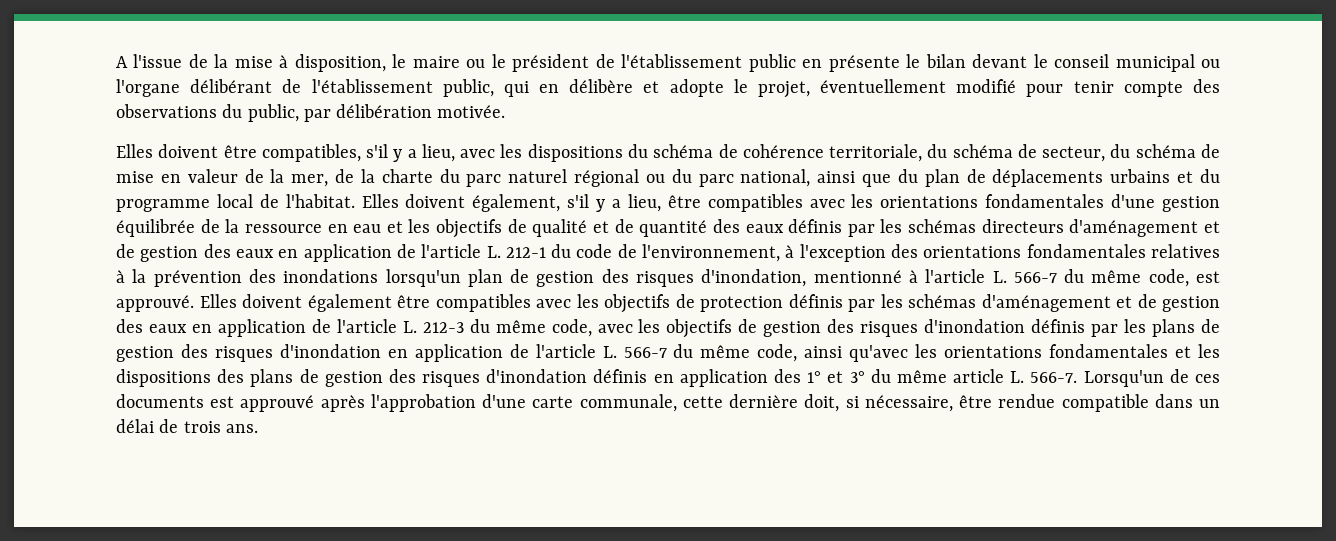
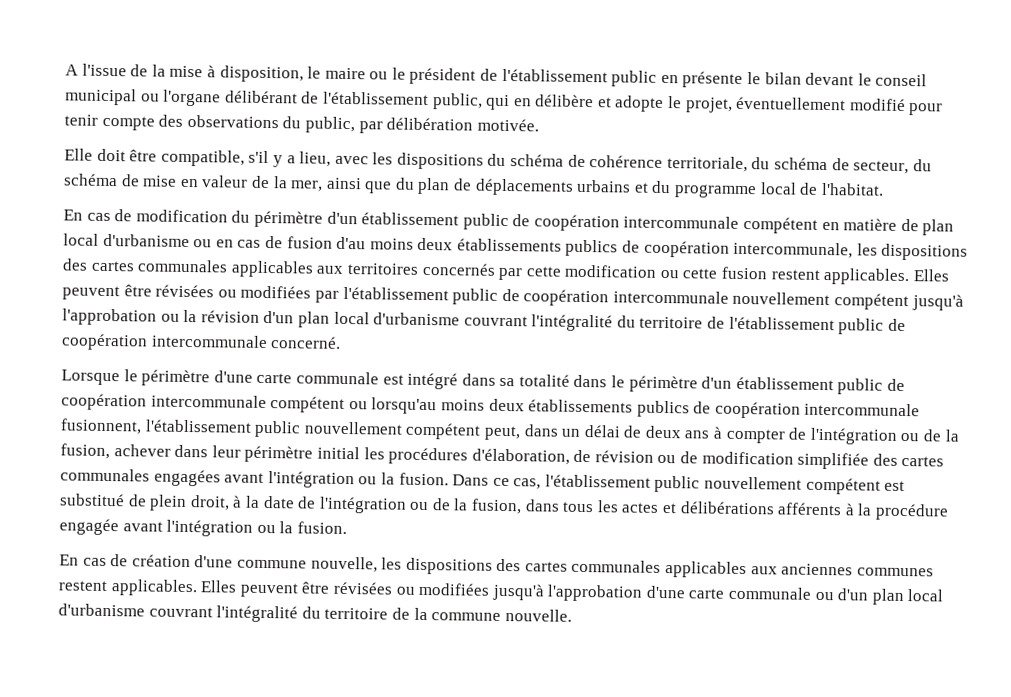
- Elles doivent être compatibles, s'il y a lieu, avec les dispositions du schéma de cohérence territoriale, du schéma de secteur, du schéma de mise en valeur de la mer, de la charte du parc naturel régional ou du parc national, ainsi que du plan de déplacements urbains et du programme local de l'habitat. Elles doivent également, s'il y a lieu, être compatibles avec les orientations fondamentales d'une gestion équilibrée de la ressource en eau et les objectifs de qualité et de quantité des eaux définis par les schémas directeurs d'aménagement et de gestion des eaux en application de l'article L. 212-1 du code de l'environnement, à l'exception des orientations fondamentales relatives à la prévention des inondations lorsqu'un plan de gestion des risques d'inondation, mentionné à l'article L. 566-7 du même code, est approuvé. Elles doivent également être compatibles avec les objectifs de protection définis par les schémas d'aménagement et de gestion des eaux en application de l'article L. 212-3 du même code, avec les objectifs de gestion des risques d'inondation définis par les plans de gestion des risques d'inondation en application de l'article L. 566-7 du même code, ainsi qu'avec les orientations fondamentales et les dispositions des plans de gestion des risques d'inondation définis en application des 1° et 3° du même article L. 566-7. Lorsqu'un de ces documents est approuvé après l'approbation d'une carte communale, cette dernière doit, si nécessaire, être rendue compatible dans un délai de trois ans.
+ Elle doit être compatible, s'il y a lieu, avec les dispositions du schéma de cohérence territoriale, du schéma de secteur, du schéma de mise en valeur de la mer, ainsi que du plan de déplacements urbains et du programme local de l'habitat.
+ En cas de modification du périmètre d'un établissement public de coopération intercommunale compétent en matière de plan local d'urbanisme ou en cas de fusion d'au moins deux établissements publics de coopération intercommunale, les dispositions des cartes communales applicables aux territoires concernés par cette modification ou cette fusion restent applicables. Elles peuvent être révisées ou modifiées par l'établissement public de coopération intercommunale nouvellement compétent jusqu'à l'approbation ou la révision d'un plan local d'urbanisme couvrant l'intégralité du territoire de l'établissement public de coopération intercommunale concerné.
+ Lorsque le périmètre d'une carte communale est intégré dans sa totalité dans le périmètre d'un établissement public de coopération intercommunale compétent ou lorsqu'au moins deux établissements publics de coopération intercommunale fusionnent, l'établissement public nouvellement compétent peut, dans un délai de deux ans à compter de l'intégration ou de la fusion, achever dans leur périmètre initial les procédures d'élaboration, de révision ou de modification simplifiée des cartes communales engagées avant l'intégration ou la fusion. Dans ce cas, l'établissement public nouvellement compétent est substitué de plein droit, à la date de l'intégration ou de la fusion, dans tous les actes et délibérations afférents à la procédure engagée avant l'intégration ou la fusion.
+ En cas de création d'une commune nouvelle, les dispositions des cartes communales applicables aux anciennes communes restent applicables. Elles peuvent être révisées ou modifiées jusqu'à l'approbation d'une carte communale ou d'un plan local d'urbanisme couvrant l'intégralité du territoire de la commune nouvelle.

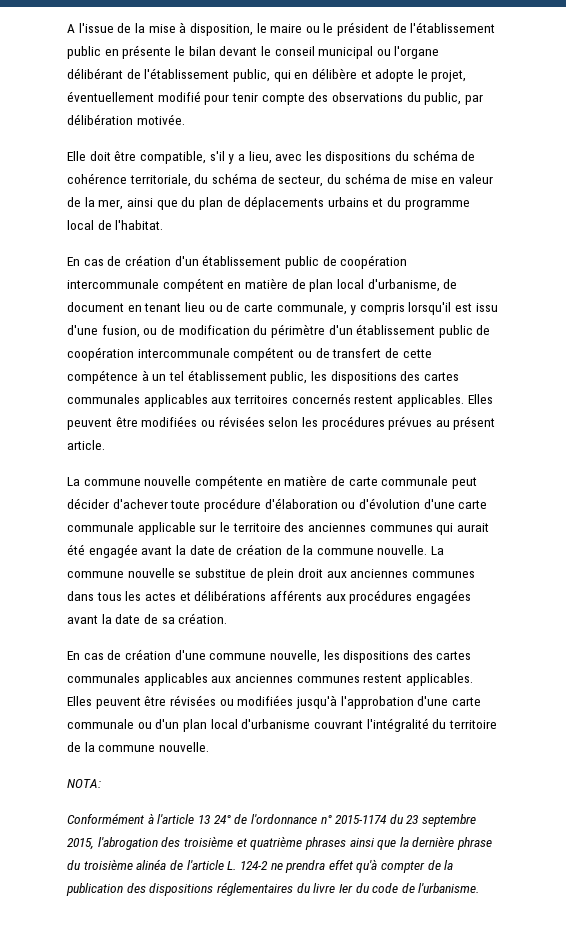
- En cas de modification du périmètre d'un établissement public de coopération intercommunale compétent en matière de plan local d'urbanisme ou en cas de fusion d'au moins deux établissements publics de coopération intercommunale, les dispositions des cartes communales applicables aux territoires concernés par cette modification ou cette fusion restent applicables. Elles peuvent être révisées ou modifiées par l'établissement public de coopération intercommunale nouvellement compétent jusqu'à l'approbation ou la révision d'un plan local d'urbanisme couvrant l'intégralité du territoire de l'établissement public de coopération intercommunale concerné.
- Lorsque le périmètre d'une carte communale est intégré dans sa totalité dans le périmètre d'un établissement public de coopération intercommunale compétent ou lorsqu'au moins deux établissements publics de coopération intercommunale fusionnent, l'établissement public nouvellement compétent peut, dans un délai de deux ans à compter de l'intégration ou de la fusion, achever dans leur périmètre initial les procédures d'élaboration, de révision ou de modification simplifiée des cartes communales engagées avant l'intégration ou la fusion. Dans ce cas, l'établissement public nouvellement compétent est substitué de plein droit, à la date de l'intégration ou de la fusion, dans tous les actes et délibérations afférents à la procédure engagée avant l'intégration ou la fusion.
+ En cas de création d'un établissement public de coopération intercommunale compétent en matière de plan local d'urbanisme, de document en tenant lieu ou de carte communale, y compris lorsqu'il est issu d'une fusion, ou de modification du périmètre d'un établissement public de coopération intercommunale compétent ou de transfert de cette compétence à un tel établissement public, les dispositions des cartes communales applicables aux territoires concernés restent applicables. Elles peuvent être modifiées ou révisées selon les procédures prévues au présent article.
+ La commune nouvelle compétente en matière de carte communale peut décider d'achever toute procédure d'élaboration ou d'évolution d'une carte communale applicable sur le territoire des anciennes communes qui aurait été engagée avant la date de création de la commune nouvelle. La commune nouvelle se substitue de plein droit aux anciennes communes dans tous les actes et délibérations afférents aux procédures engagées avant la date de sa création.
+ NOTA:
+ Conformément à l'article 13 24° de l'ordonnance n° 2015-1174 du 23 septembre 2015, l'abrogation des troisième et quatrième phrases ainsi que la dernière phrase du troisième alinéa de l'article L. 124-2 ne prendra effet qu'à compter de la publication des dispositions réglementaires du livre Ier du code de l'urbanisme.

